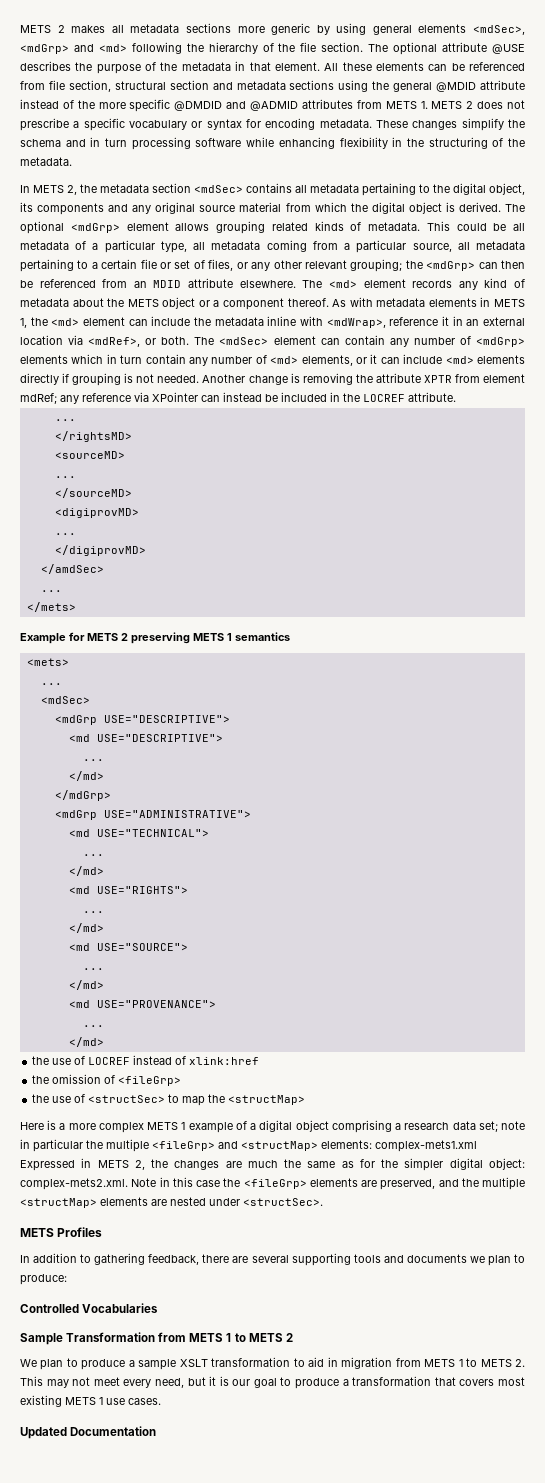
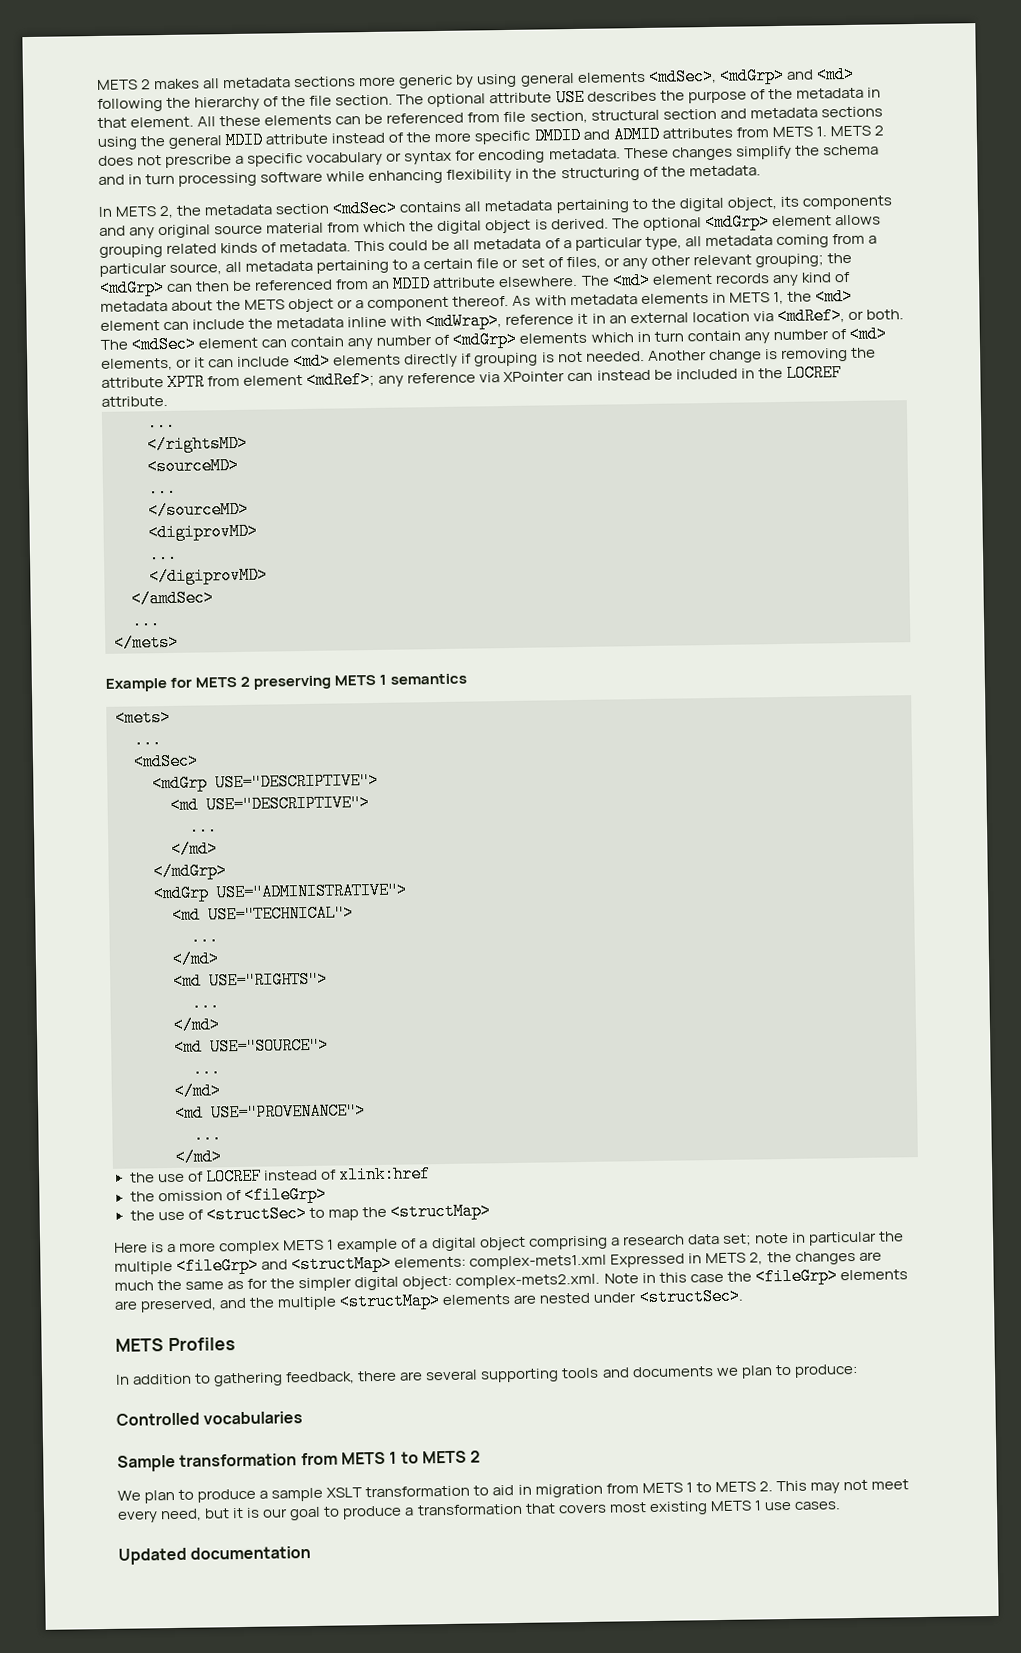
- The optional attribute @USE describes the purpose of the metadata in that element.
+ The optional attribute USE describes the purpose of the metadata in that element.
- All these elements can be referenced from file section, structural section and metadata sections using the general @MDID attribute instead of the more specific @DMDID and @ADMID attributes from METS 1. METS 2 does not prescribe a specific vocabulary or syntax for encoding metadata.
+ All these elements can be referenced from file section, structural section and metadata sections using the general MDID attribute instead of the more specific DMDID and ADMID attributes from METS 1. METS 2 does not prescribe a specific vocabulary or syntax for encoding metadata.
- Another change is removing the attribute XPTR from element mdRef; any reference via XPointer can instead be included in the LOCREF attribute.
+ Another change is removing the attribute XPTR from element <mdRef>; any reference via XPointer can instead be included in the LOCREF attribute.
- Controlled Vocabularies
+ Controlled vocabularies
- Sample Transformation from METS 1 to METS 2
+ Sample transformation from METS 1 to METS 2
- Updated Documentation
+ Updated documentation

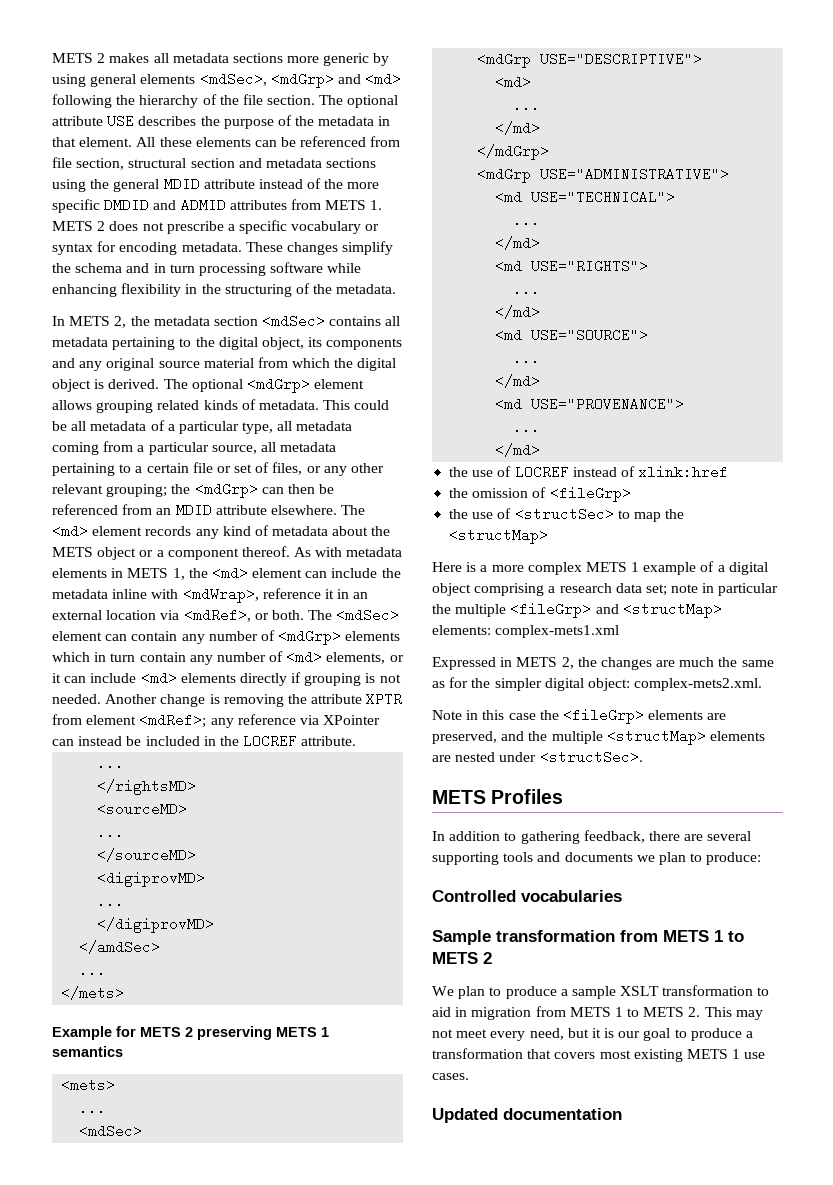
  <mdGrp USE="DESCRIPTIVE">
- <md USE="DESCRIPTIVE">
+ <md>
- complex-mets1.xml Expressed in METS 2, the changes are much the same as for the simpler digital object:
+ complex-mets1.xml
+ Expressed in METS 2, the changes are much the same as for the simpler digital object:
- complex-mets2.xml. Note in this case the <fileGrp> elements are preserved, and the multiple <structMap> elements are nested under <structSec>.
+ complex-mets2.xml.
+ Note in this case the <fileGrp> elements are preserved, and the multiple <structMap> elements are nested under <structSec>.

